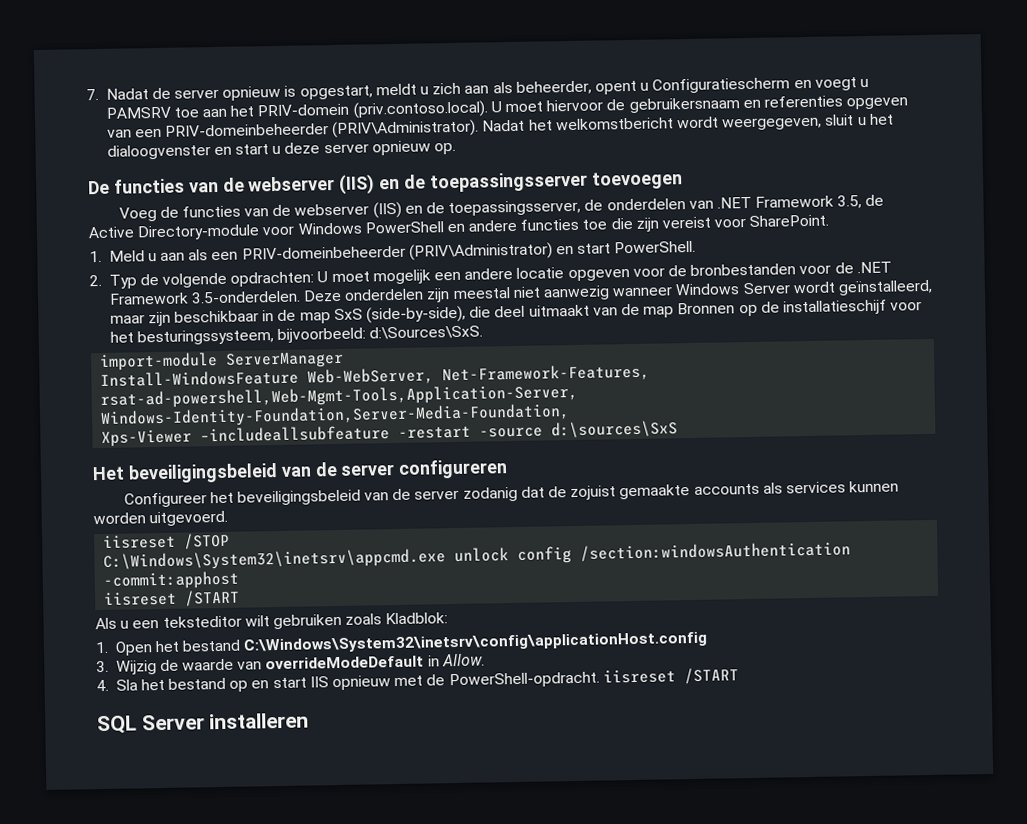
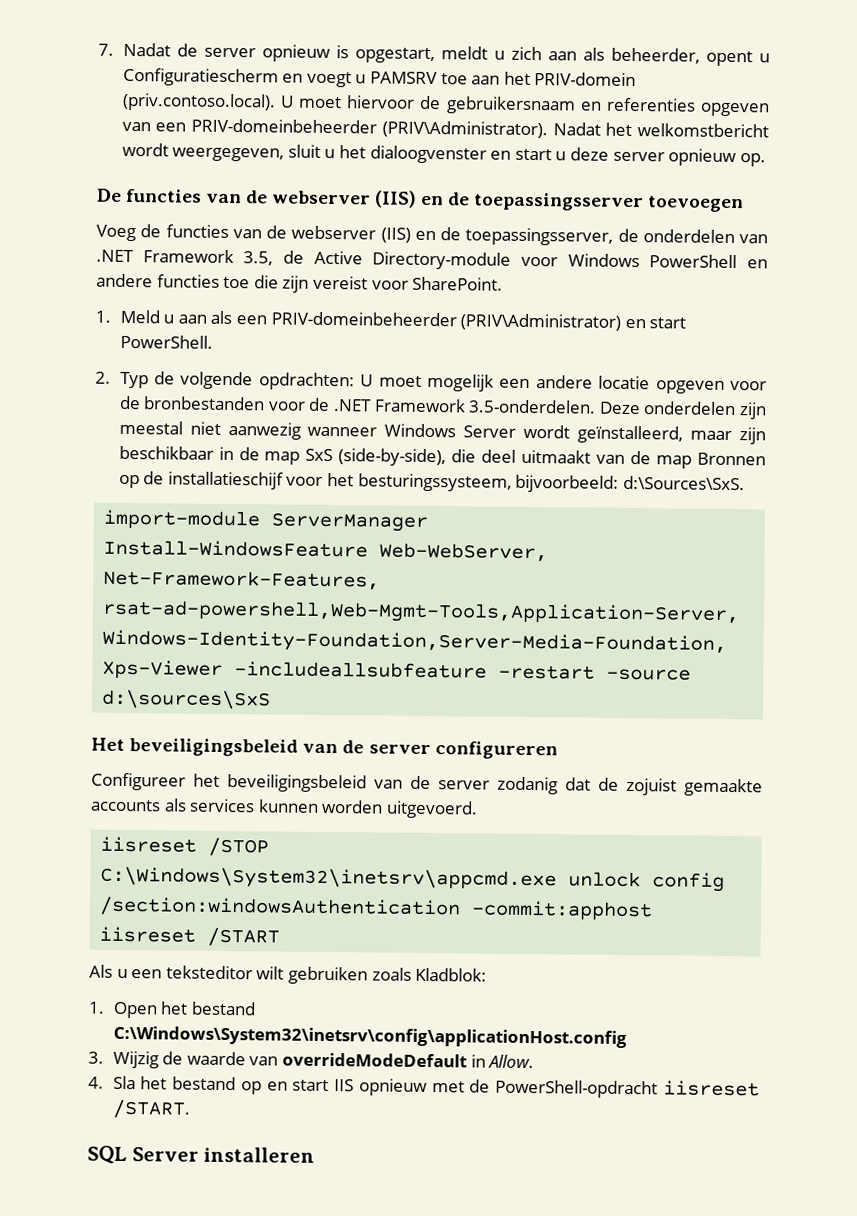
- 4. Sla het bestand op en start IIS opnieuw met de PowerShell-opdracht. iisreset /START
+ 4. Sla het bestand op en start IIS opnieuw met de PowerShell-opdracht iisreset /START.

